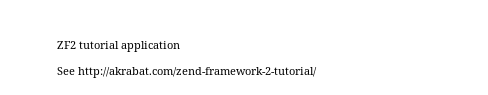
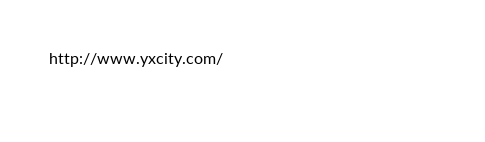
- ZF2 tutorial application
- See http://akrabat.com/zend-framework-2-tutorial/
+ http://www.yxcity.com/

